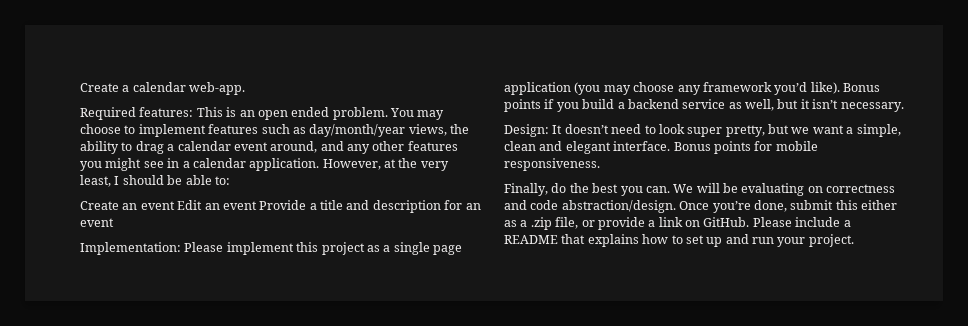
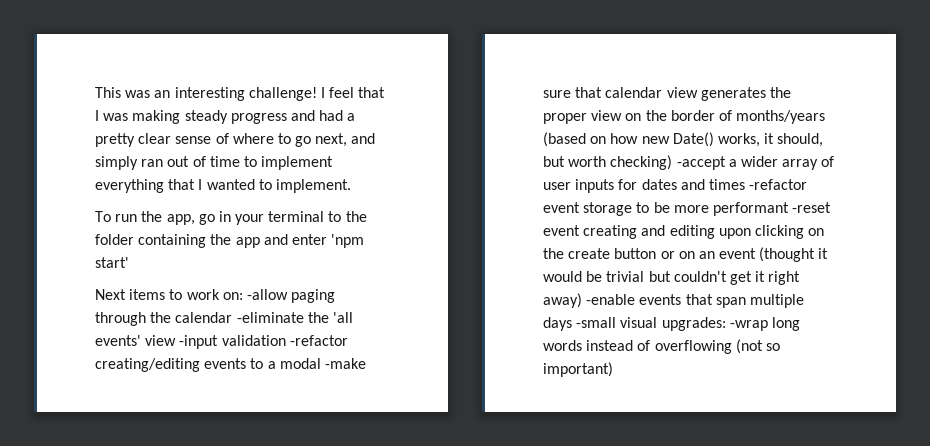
- Create a calendar web-app.
- Required features: This is an open ended problem. You may choose to implement features such as day/month/year views, the ability to drag a calendar event around, and any other features you might see in a calendar application. However, at the very least, I should be able to:
- Create an event Edit an event Provide a title and description for an event
- Implementation: Please implement this project as a single page application (you may choose any framework you’d like). Bonus points if you build a backend service as well, but it isn’t necessary.
- Design: It doesn’t need to look super pretty, but we want a simple, clean and elegant interface. Bonus points for mobile responsiveness.
- Finally, do the best you can. We will be evaluating on correctness and code abstraction/design. Once you’re done, submit this either as a .zip file, or provide a link on GitHub. Please include a README that explains how to set up and run your project.
+ This was an interesting challenge! I feel that I was making steady progress and had a pretty clear sense of where to go next, and simply ran out of time to implement everything that I wanted to implement.
+ To run the app, go in your terminal to the folder containing the app and enter 'npm start'
+ Next items to work on: -allow paging through the calendar -eliminate the 'all events' view -input validation -refactor creating/editing events to a modal -make sure that calendar view generates the proper view on the border of months/years (based on how new Date() works, it should, but worth checking) -accept a wider array of user inputs for dates and times -refactor event storage to be more performant -reset event creating and editing upon clicking on the create button or on an event (thought it would be trivial but couldn't get it right away) -enable events that span multiple days -small visual upgrades: -wrap long words instead of overflowing (not so important)

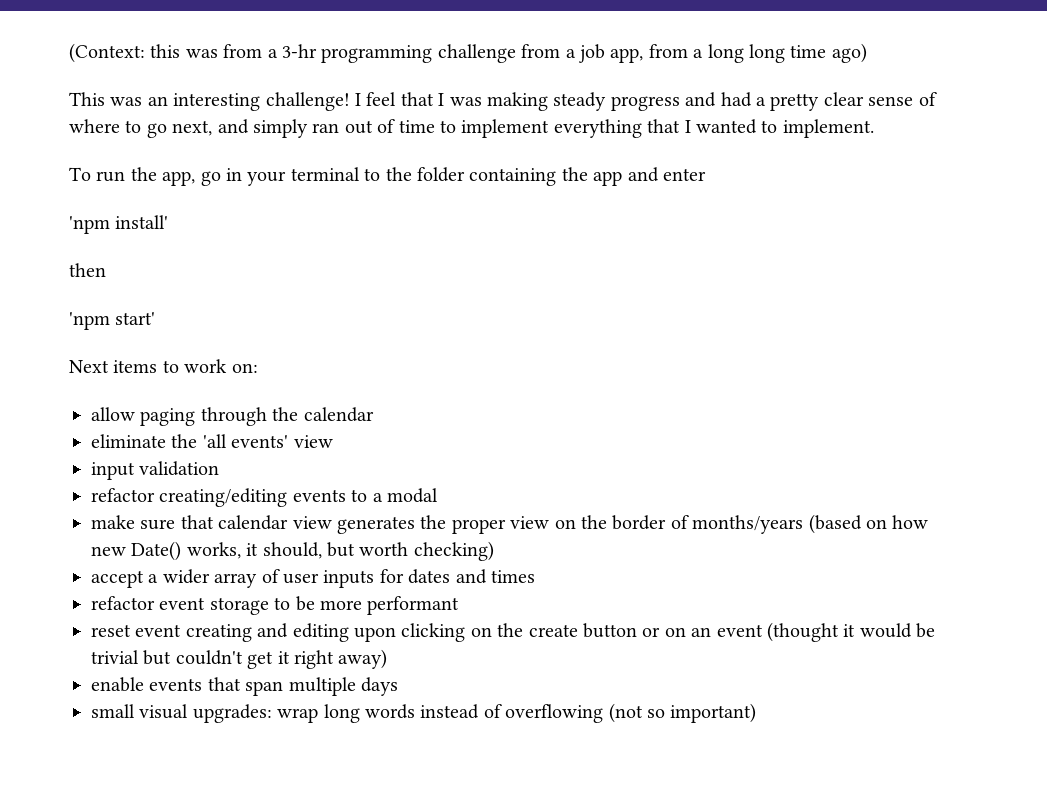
+ (Context: this was from a 3-hr programming challenge from a job app, from a long long time ago)
- To run the app, go in your terminal to the folder containing the app and enter 'npm start'
+ To run the app, go in your terminal to the folder containing the app and enter
+ 'npm install'
+ then
+ 'npm start'
- Next items to work on: -allow paging through the calendar -eliminate the 'all events' view -input validation -refactor creating/editing events to a modal -make sure that calendar view generates the proper view on the border of months/years (based on how new Date() works, it should, but worth checking) -accept a wider array of user inputs for dates and times -refactor event storage to be more performant -reset event creating and editing upon clicking on the create button or on an event (thought it would be trivial but couldn't get it right away) -enable events that span multiple days -small visual upgrades:
+ Next items to work on:
+ allow paging through the calendar
+ eliminate the 'all events' view
+ input validation
+ refactor creating/editing events to a modal
+ make sure that calendar view generates the proper view on the border of months/years (based on how new Date() works, it should, but worth checking)
+ accept a wider array of user inputs for dates and times
+ refactor event storage to be more performant
+ reset event creating and editing upon clicking on the create button or on an event (thought it would be trivial but couldn't get it right away)
+ enable events that span multiple days
+ small visual upgrades:
- -wrap long words instead of overflowing (not so important)
+ wrap long words instead of overflowing (not so important)

